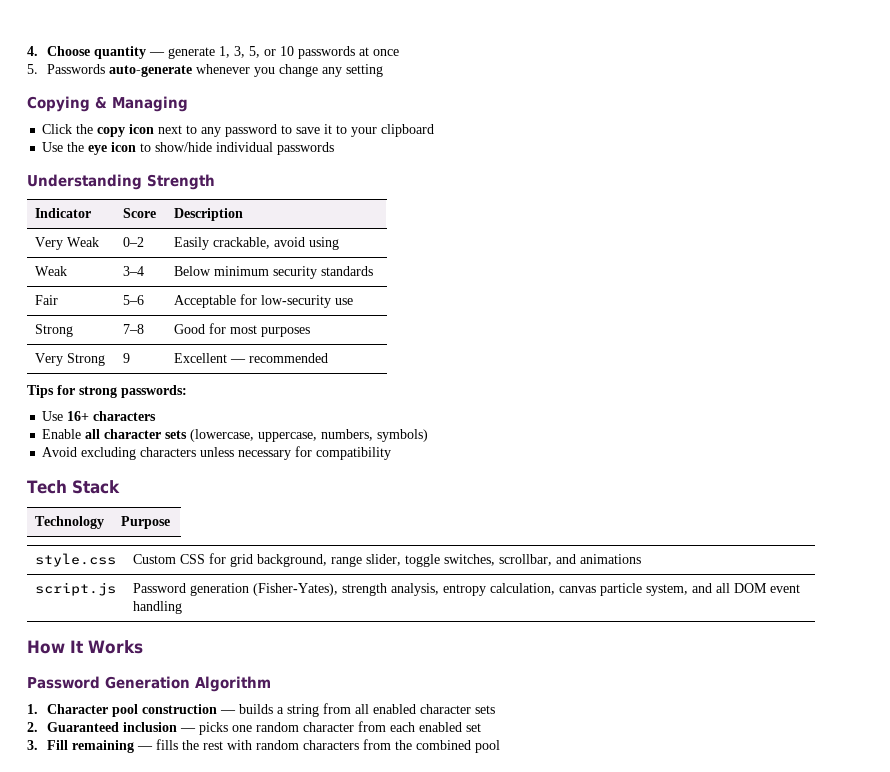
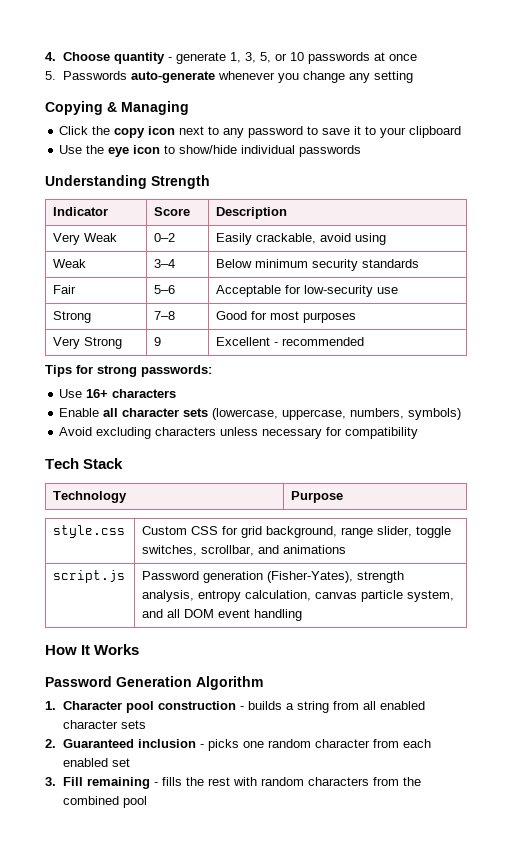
- 4. Choose quantity — generate 1, 3, 5, or 10 passwords at once
+ 4. Choose quantity - generate 1, 3, 5, or 10 passwords at once
- Very Strong | 9 | Excellent — recommended
+ Very Strong | 9 | Excellent - recommended
- 1. Character pool construction — builds a string from all enabled character sets
+ 1. Character pool construction - builds a string from all enabled character sets
- 2. Guaranteed inclusion — picks one random character from each enabled set
+ 2. Guaranteed inclusion - picks one random character from each enabled set
- 3. Fill remaining — fills the rest with random characters from the combined pool
+ 3. Fill remaining - fills the rest with random characters from the combined pool

